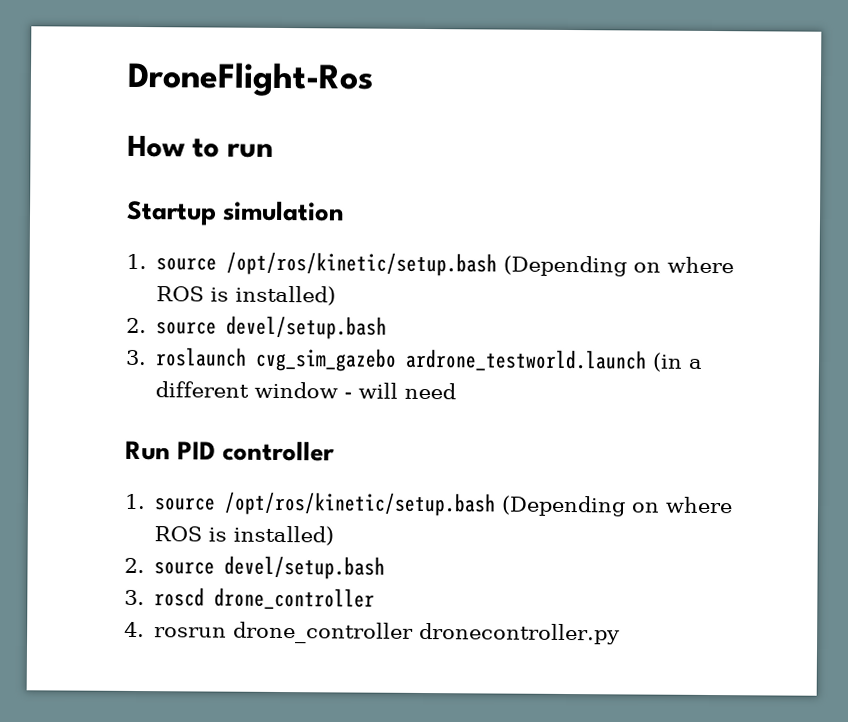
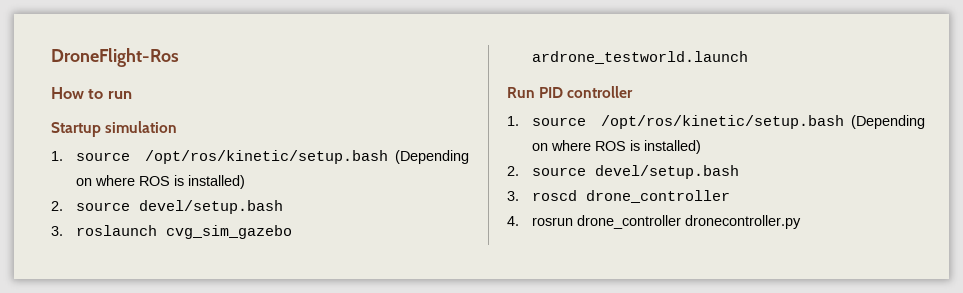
- 3. roslaunch cvg_sim_gazebo ardrone_testworld.launch (in a different window - will need
+ 3. roslaunch cvg_sim_gazebo ardrone_testworld.launch

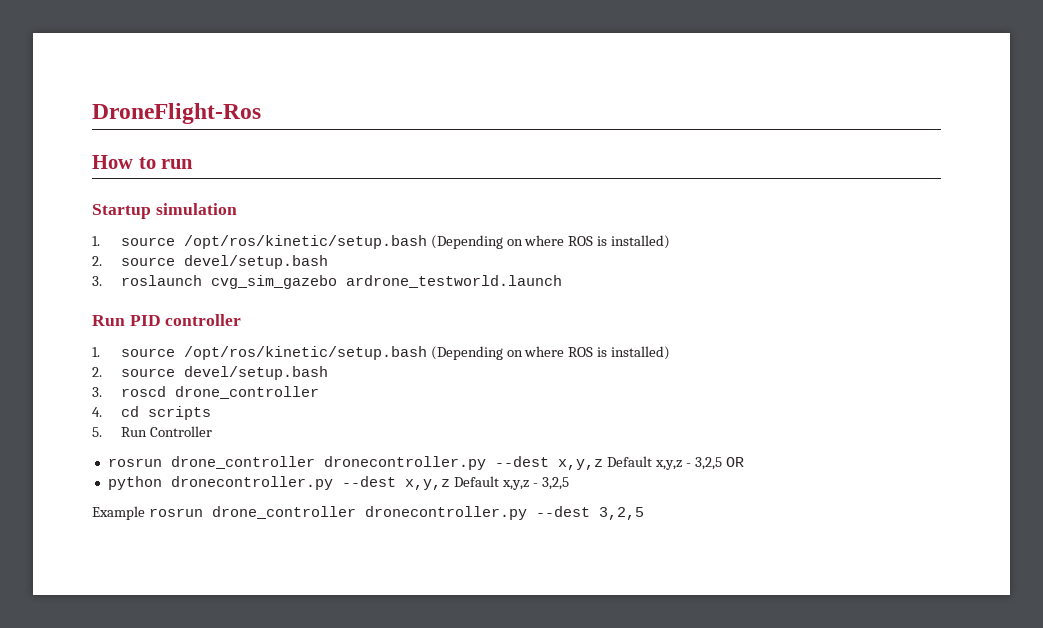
- 4. rosrun drone_controller dronecontroller.py
+ 4. cd scripts
+ 5. Run Controller
+ rosrun drone_controller dronecontroller.py --dest x,y,z Default x,y,z - 3,2,5 OR
+ python dronecontroller.py --dest x,y,z Default x,y,z - 3,2,5
+ Example rosrun drone_controller dronecontroller.py --dest 3,2,5

